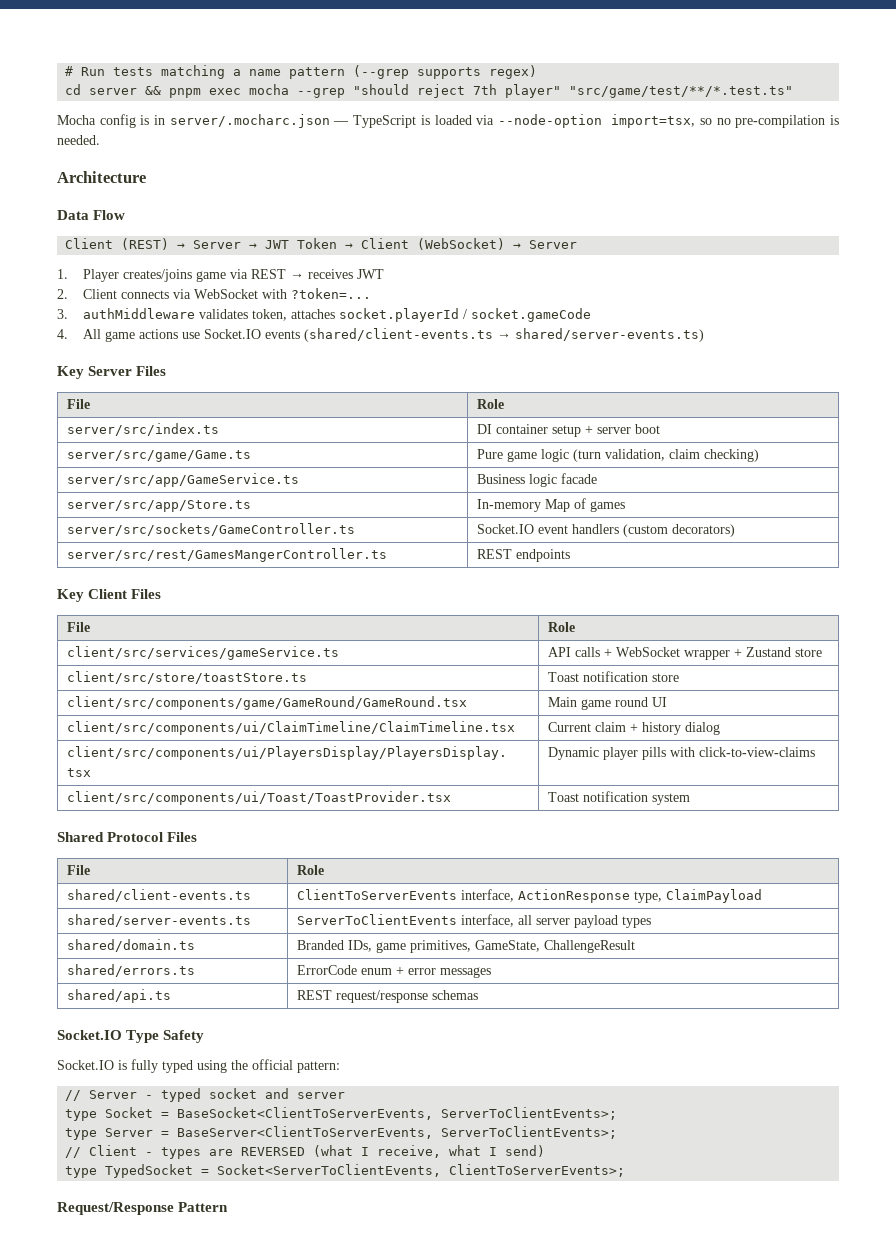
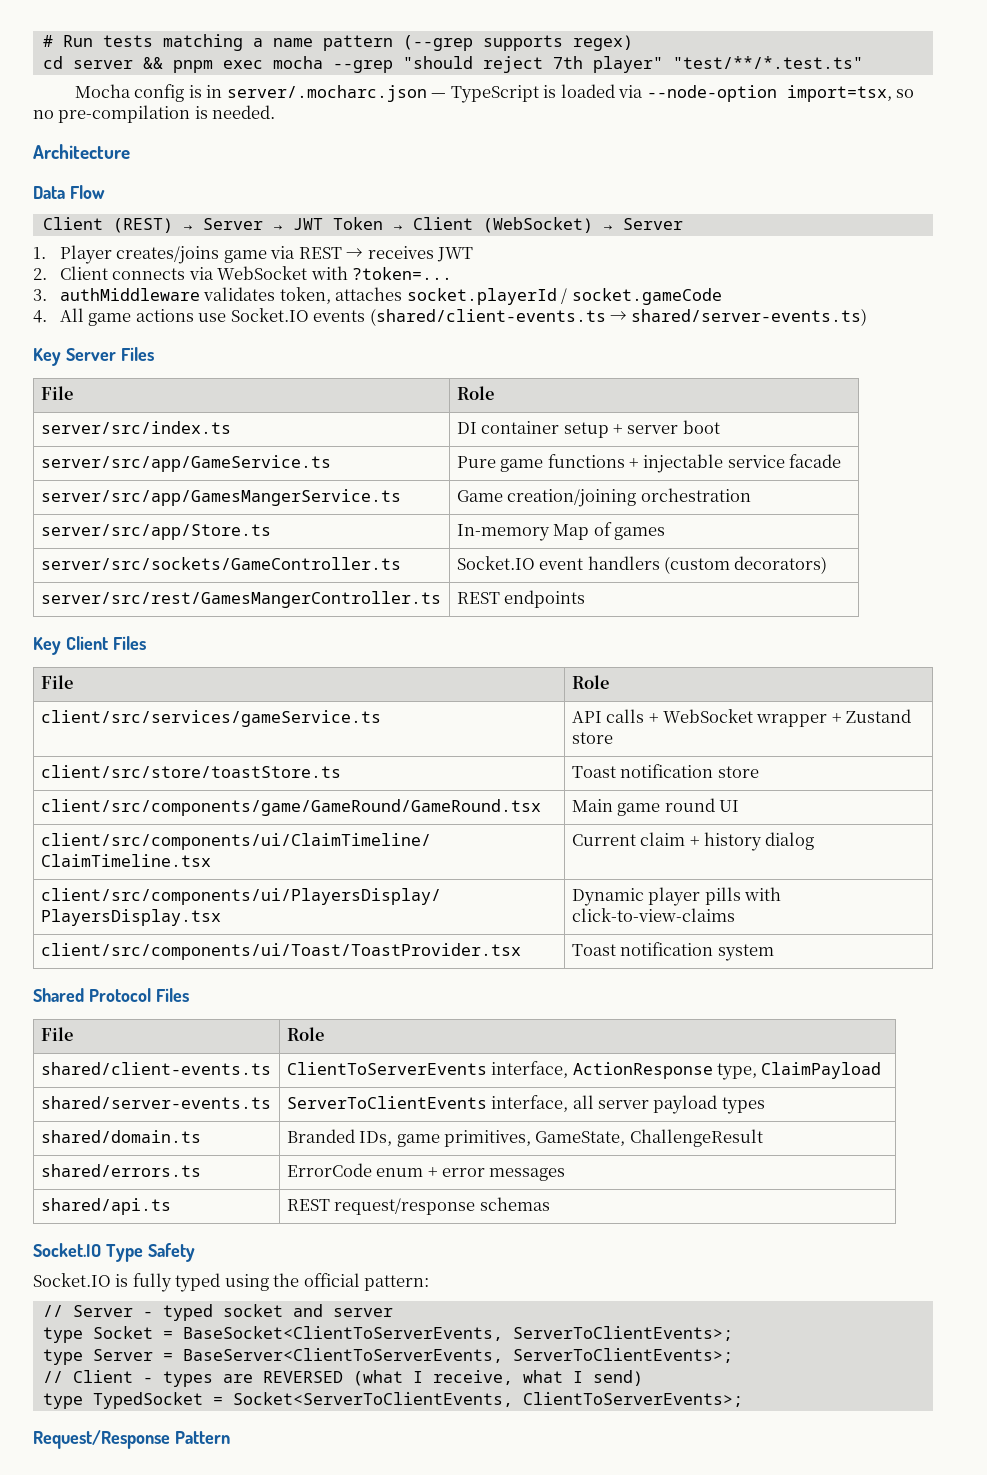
- cd server && pnpm exec mocha --grep "should reject 7th player" "src/game/test/**/*.test.ts"
+ cd server && pnpm exec mocha --grep "should reject 7th player" "test/**/*.test.ts"
- server/src/game/Game.ts | Pure game logic (turn validation, claim checking)
- server/src/app/GameService.ts | Business logic facade
+ server/src/app/GameService.ts | Pure game functions + injectable service facade
+ server/src/app/GamesMangerService.ts | Game creation/joining orchestration

